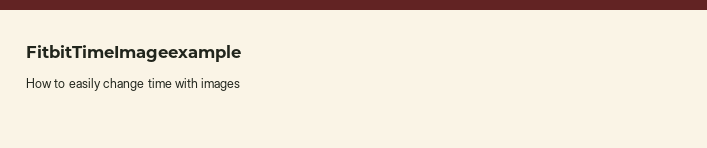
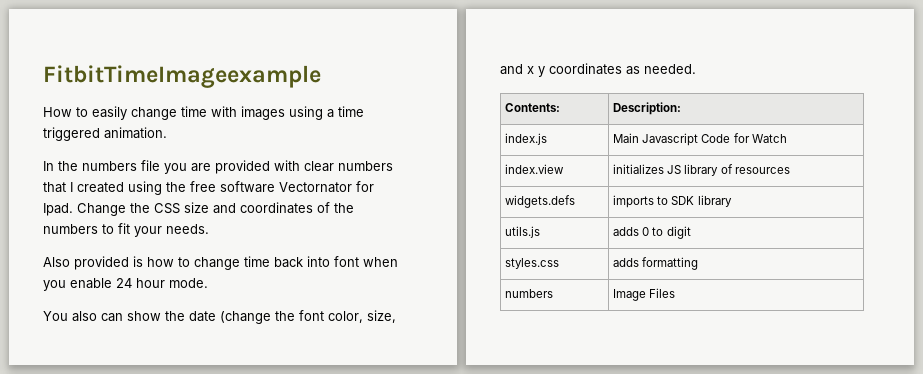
- How to easily change time with images
+ How to easily change time with images using a time triggered animation.
+ In the numbers file you are provided with clear numbers that I created using the free software Vectornator for Ipad. Change the CSS size and coordinates of the numbers to fit your needs.
+ Also provided is how to change time back into font when you enable 24 hour mode.
+ You also can show the date (change the font color, size, and x y coordinates as needed.
+ Contents: | Description:
+ index.js | Main Javascript Code for Watch
+ index.view | initializes JS library of resources
+ widgets.defs | imports to SDK library
+ utils.js | adds 0 to digit
+ styles.css | adds formatting
+ numbers | Image Files

